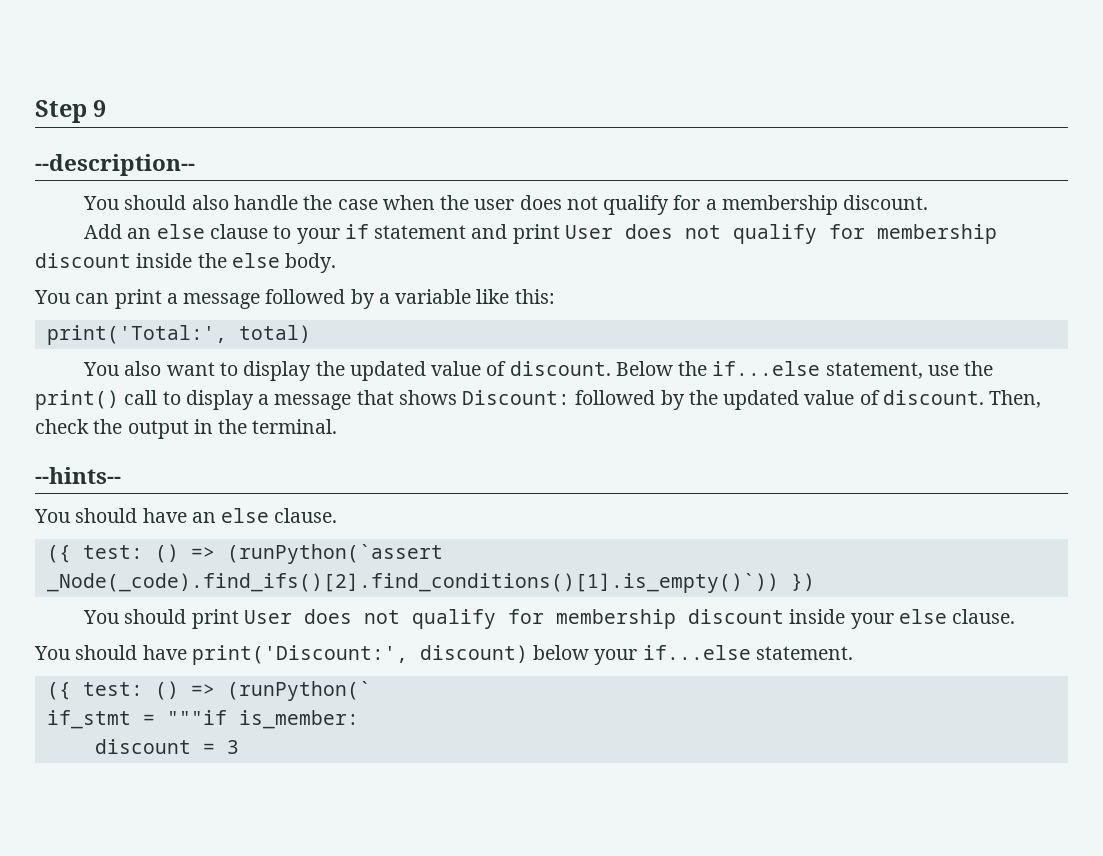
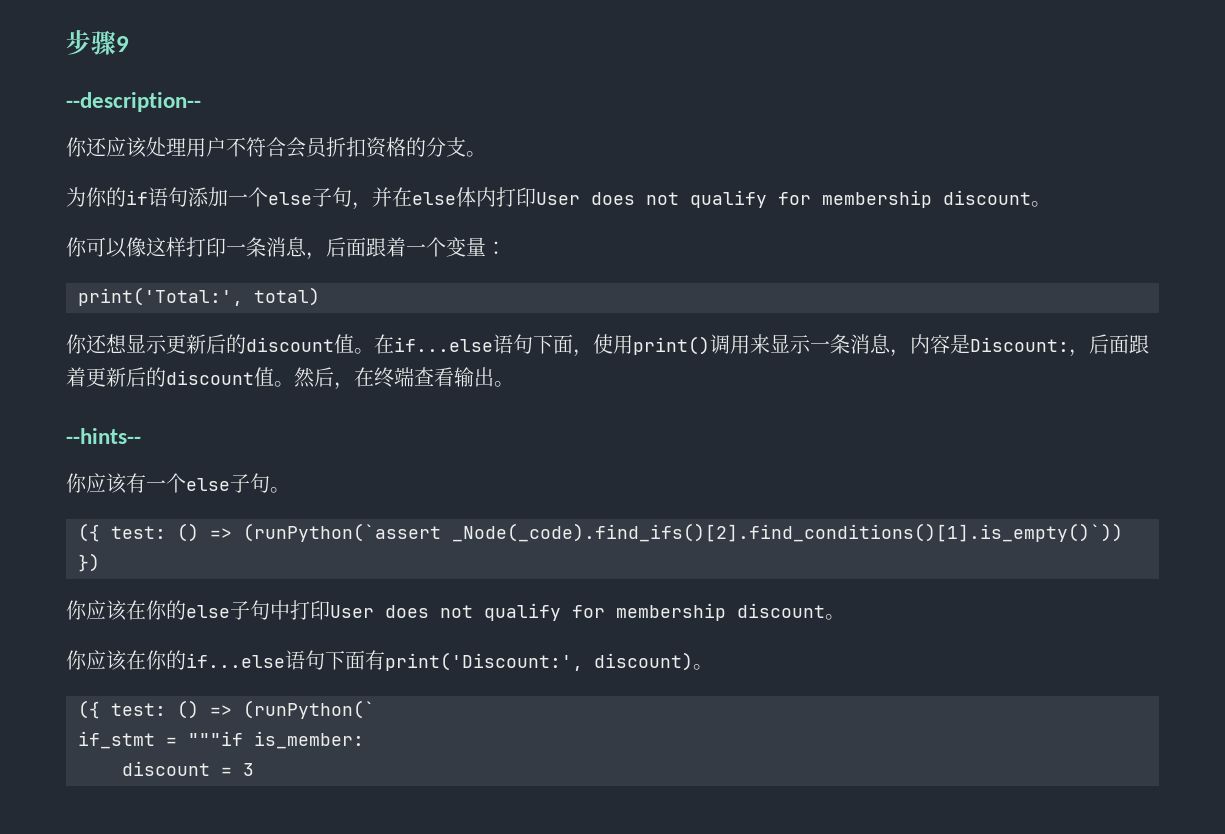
- Step 9
+ 步骤9
- You should also handle the case when the user does not qualify for a membership discount.
- Add an else clause to your if statement and print User does not qualify for membership discount inside the else body.
- You can print a message followed by a variable like this:
+ 你还应该处理用户不符合会员折扣资格的分支。
+ 为你的if语句添加一个else子句，并在else体内打印User does not qualify for membership discount。
+ 你可以像这样打印一条消息，后面跟着一个变量：
  print('Total:', total)
- You also want to display the updated value of discount. Below the if...else statement, use the print() call to display a message that shows Discount: followed by the updated value of discount. Then, check the output in the terminal.
+ 你还想显示更新后的discount值。在if...else语句下面，使用print()调用来显示一条消息，内容是Discount:，后面跟着更新后的discount值。然后，在终端查看输出。
  --hints--
- You should have an else clause.
+ 你应该有一个else子句。
- You should print User does not qualify for membership discount inside your else clause.
- You should have print('Discount:', discount) below your if...else statement.
+ 你应该在你的else子句中打印User does not qualify for membership discount。
+ 你应该在你的if...else语句下面有print('Discount:', discount)。

